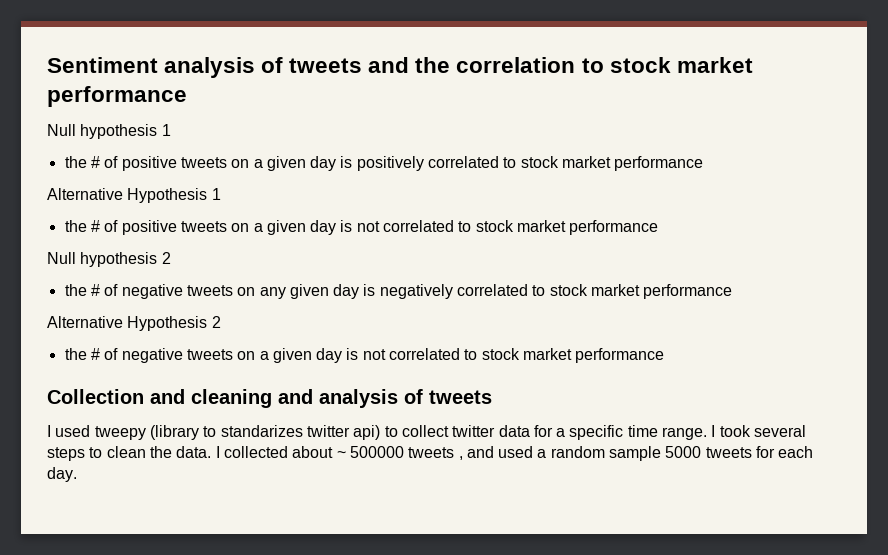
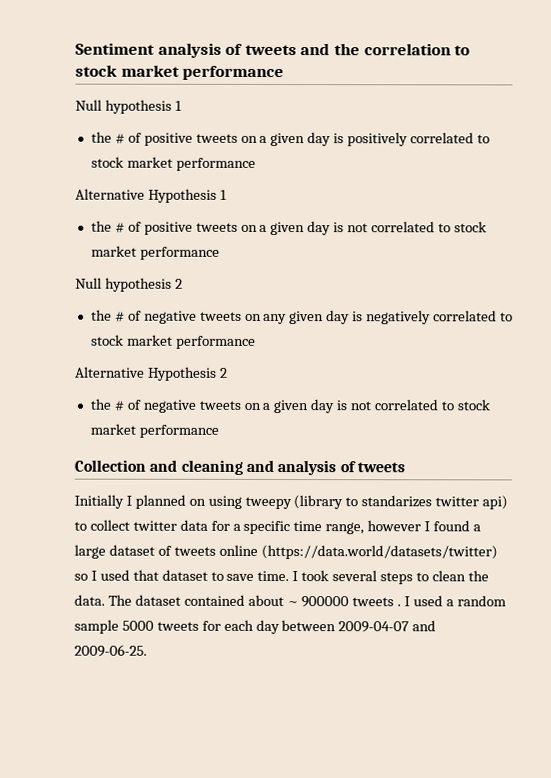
- I used tweepy (library to standarizes twitter api) to collect twitter data for a specific time range.
+ Initially I planned on using tweepy (library to standarizes twitter api) to collect twitter data for a specific time range, however I found a large dataset of tweets online (https://data.world/datasets/twitter) so I used that dataset to save time.
- I collected about ~ 500000 tweets , and used a random sample 5000 tweets for each day.
+ The dataset contained about ~ 900000 tweets . I used a random sample 5000 tweets for each day between 2009-04-07 and 2009-06-25.

